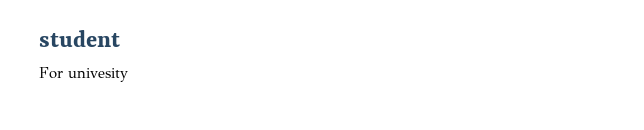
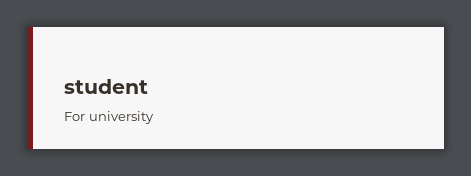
- For univesity
+ For university

